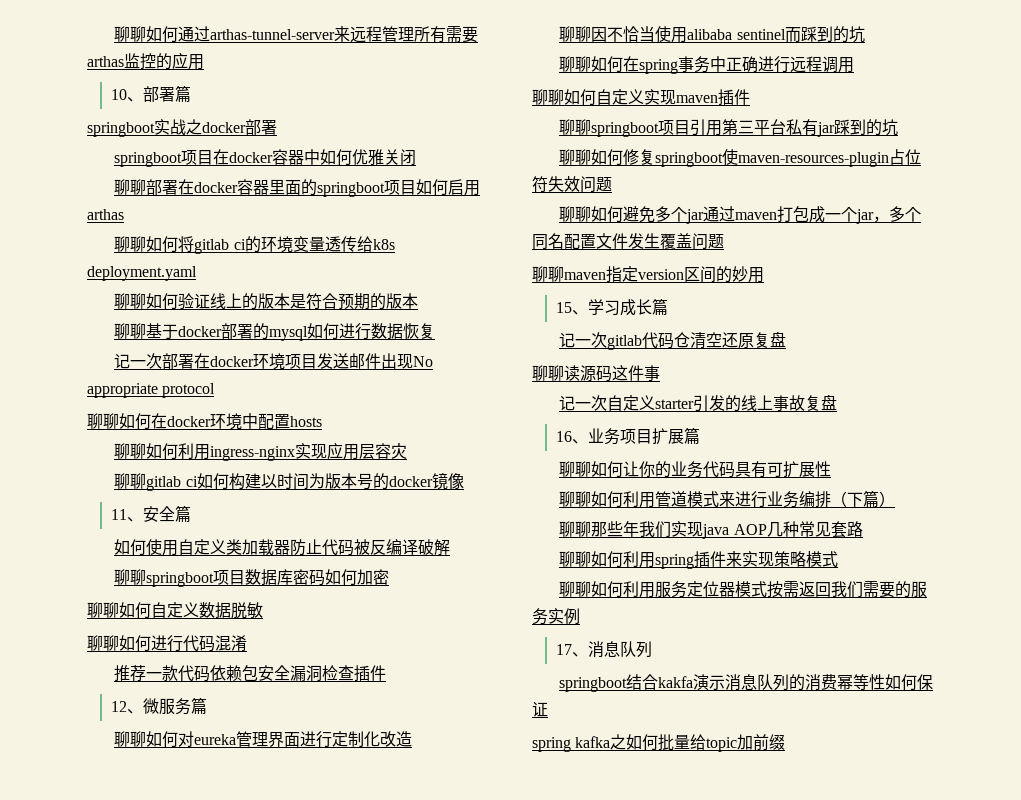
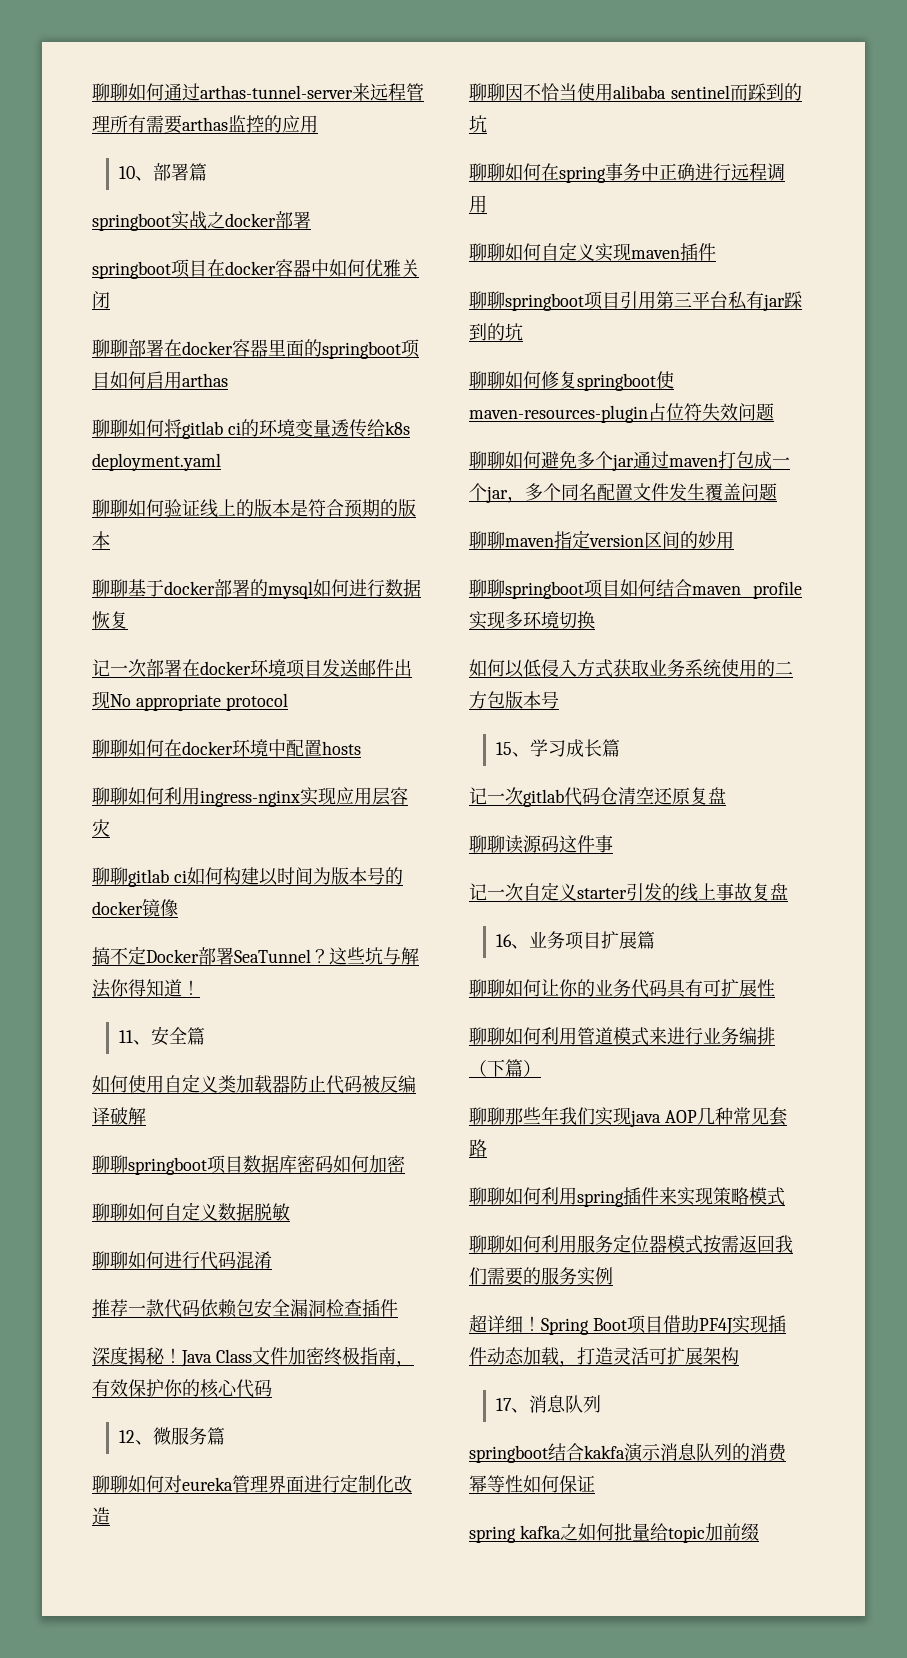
+ 搞不定Docker部署SeaTunnel？这些坑与解法你得知道！
+ 深度揭秘！Java Class文件加密终极指南，有效保护你的核心代码
+ 聊聊springboot项目如何结合maven profile实现多环境切换
+ 如何以低侵入方式获取业务系统使用的二方包版本号
+ 超详细！Spring Boot项目借助PF4J实现插件动态加载，打造灵活可扩展架构

